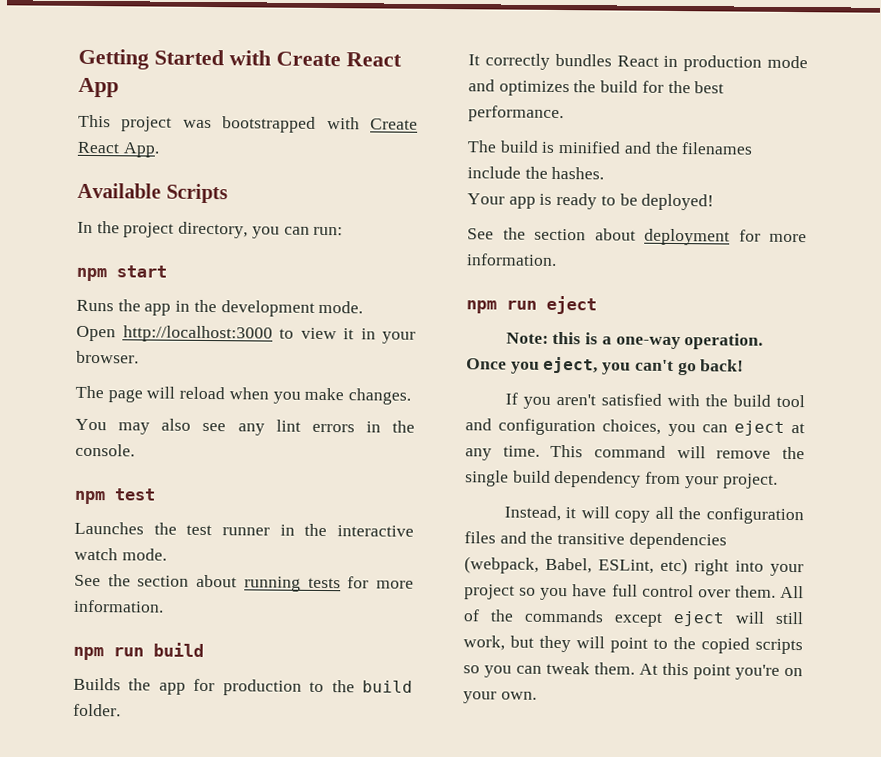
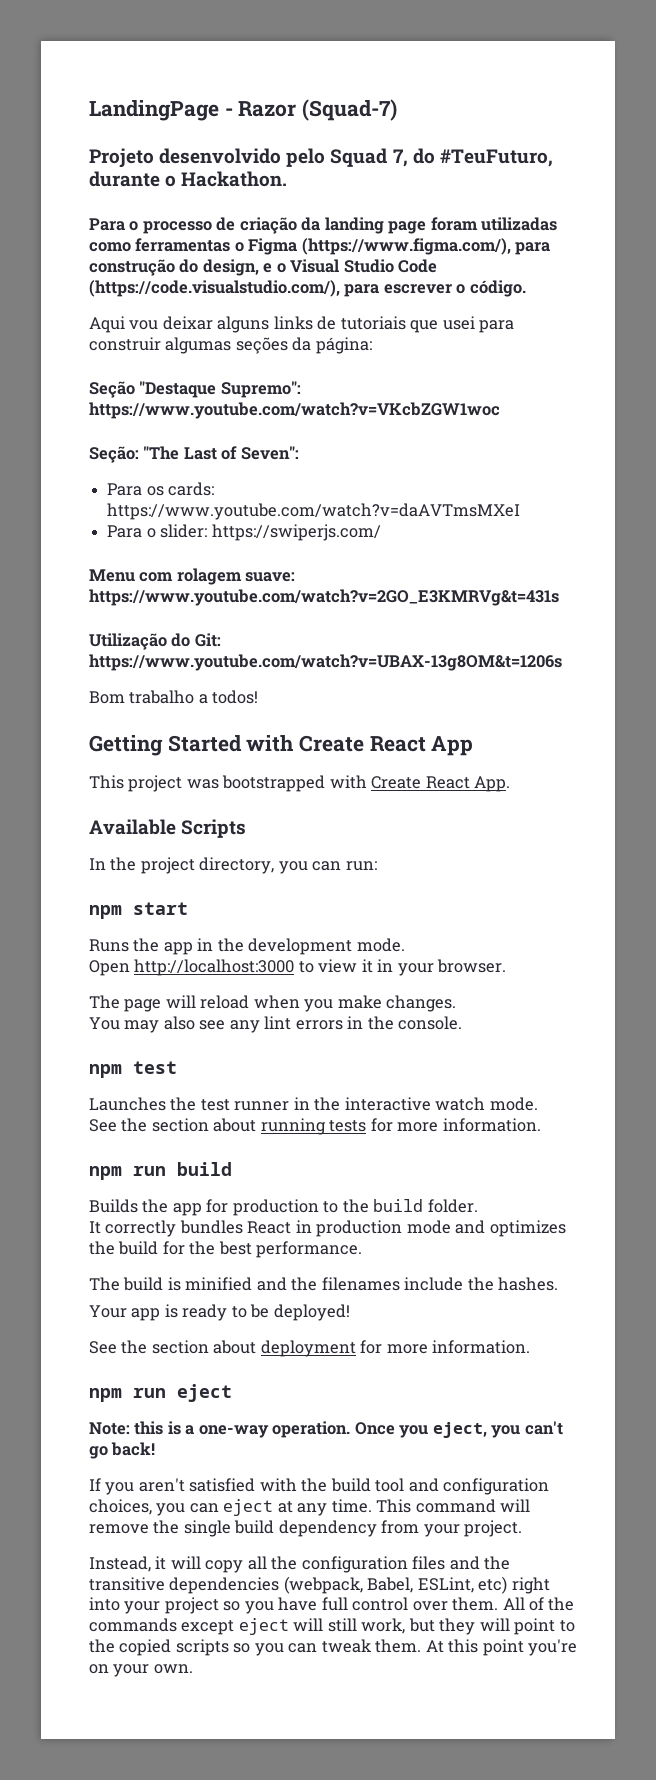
+ LandingPage - Razor (Squad-7)
+ Projeto desenvolvido pelo Squad 7, do #TeuFuturo, durante o Hackathon.
+ Para o processo de criação da landing page foram utilizadas como ferramentas o Figma (https://www.figma.com/), para construção do design, e o Visual Studio Code (https://code.visualstudio.com/), para escrever o código.
+ Aqui vou deixar alguns links de tutoriais que usei para construir algumas seções da página:
+ Seção "Destaque Supremo": https://www.youtube.com/watch?v=VKcbZGW1woc
+ Seção: "The Last of Seven":
+ Para os cards: https://www.youtube.com/watch?v=daAVTmsMXeI
+ Para o slider: https://swiperjs.com/
+ Menu com rolagem suave: https://www.youtube.com/watch?v=2GO_E3KMRVg&t=431s
+ Utilização do Git: https://www.youtube.com/watch?v=UBAX-13g8OM&t=1206s
+ Bom trabalho a todos!

